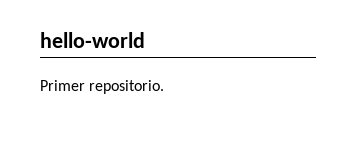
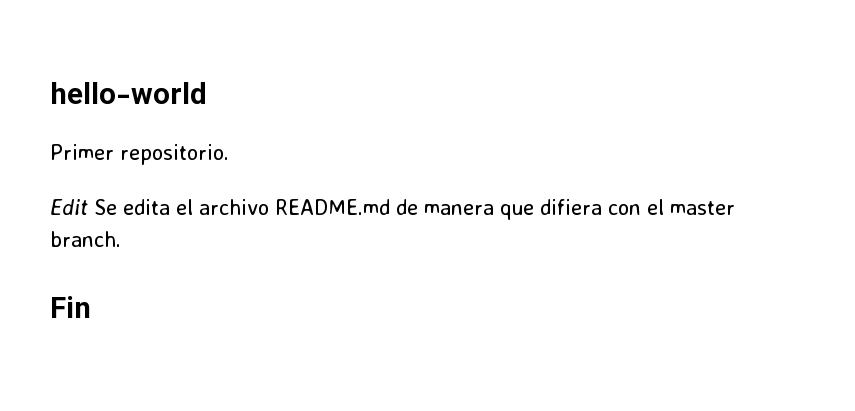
+ Edit Se edita el archivo README.md de manera que difiera con el master branch.
+ Fin

